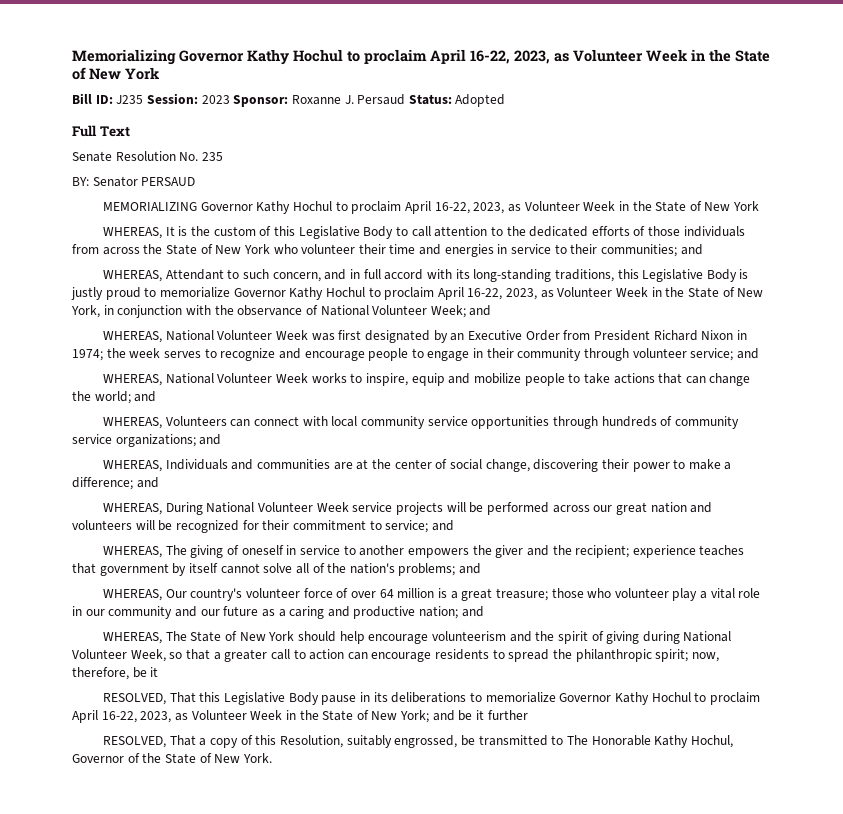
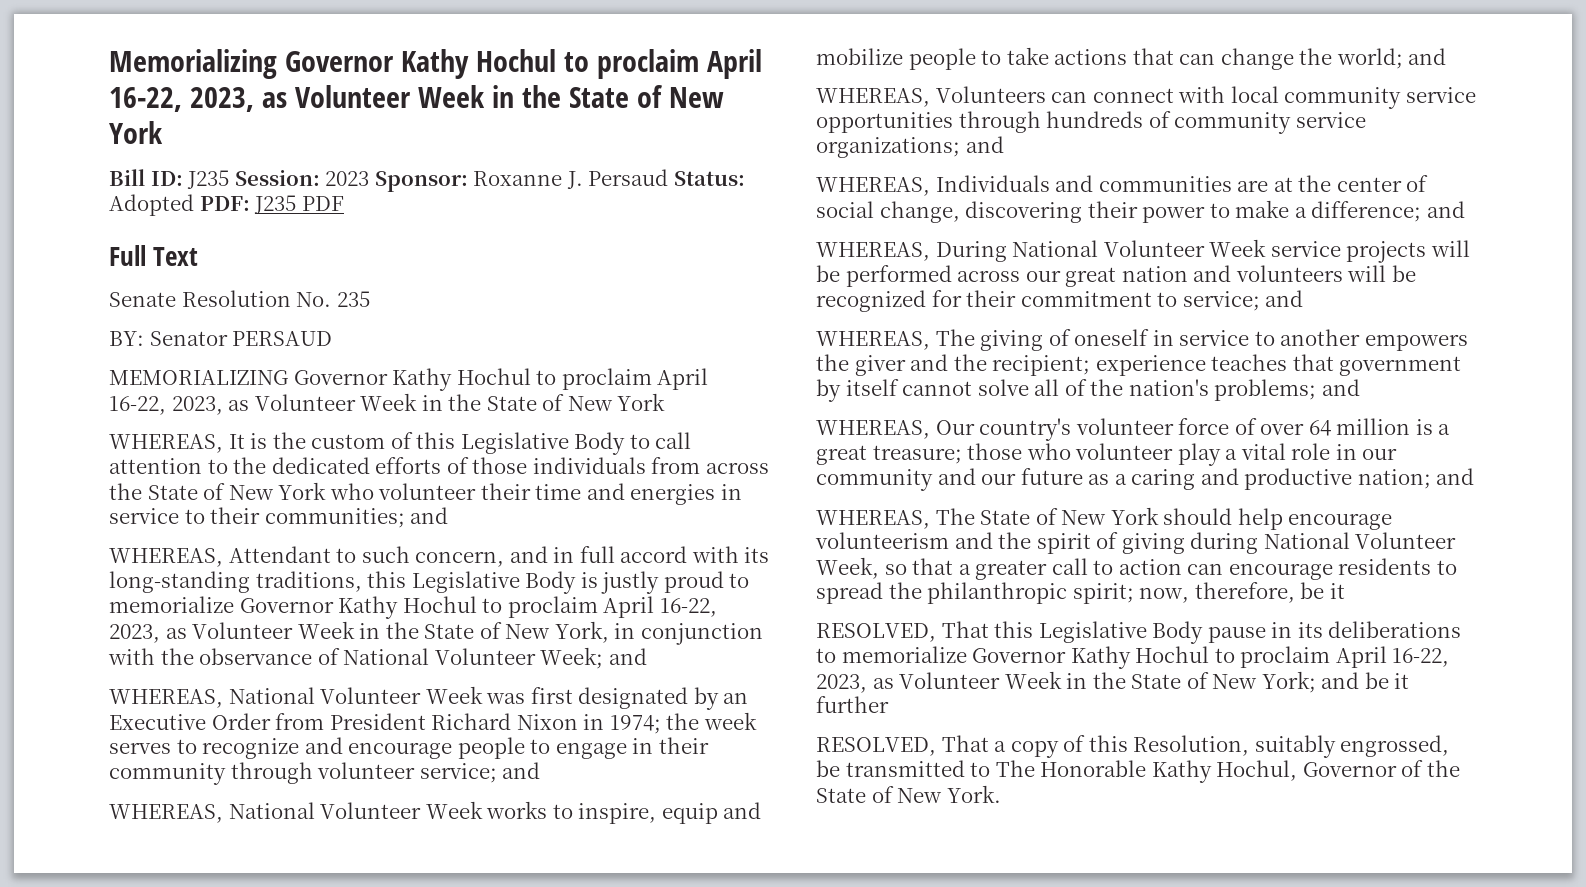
- Bill ID: J235 Session: 2023 Sponsor: Roxanne J. Persaud Status: Adopted
+ Bill ID: J235 Session: 2023 Sponsor: Roxanne J. Persaud Status: Adopted PDF: J235 PDF

